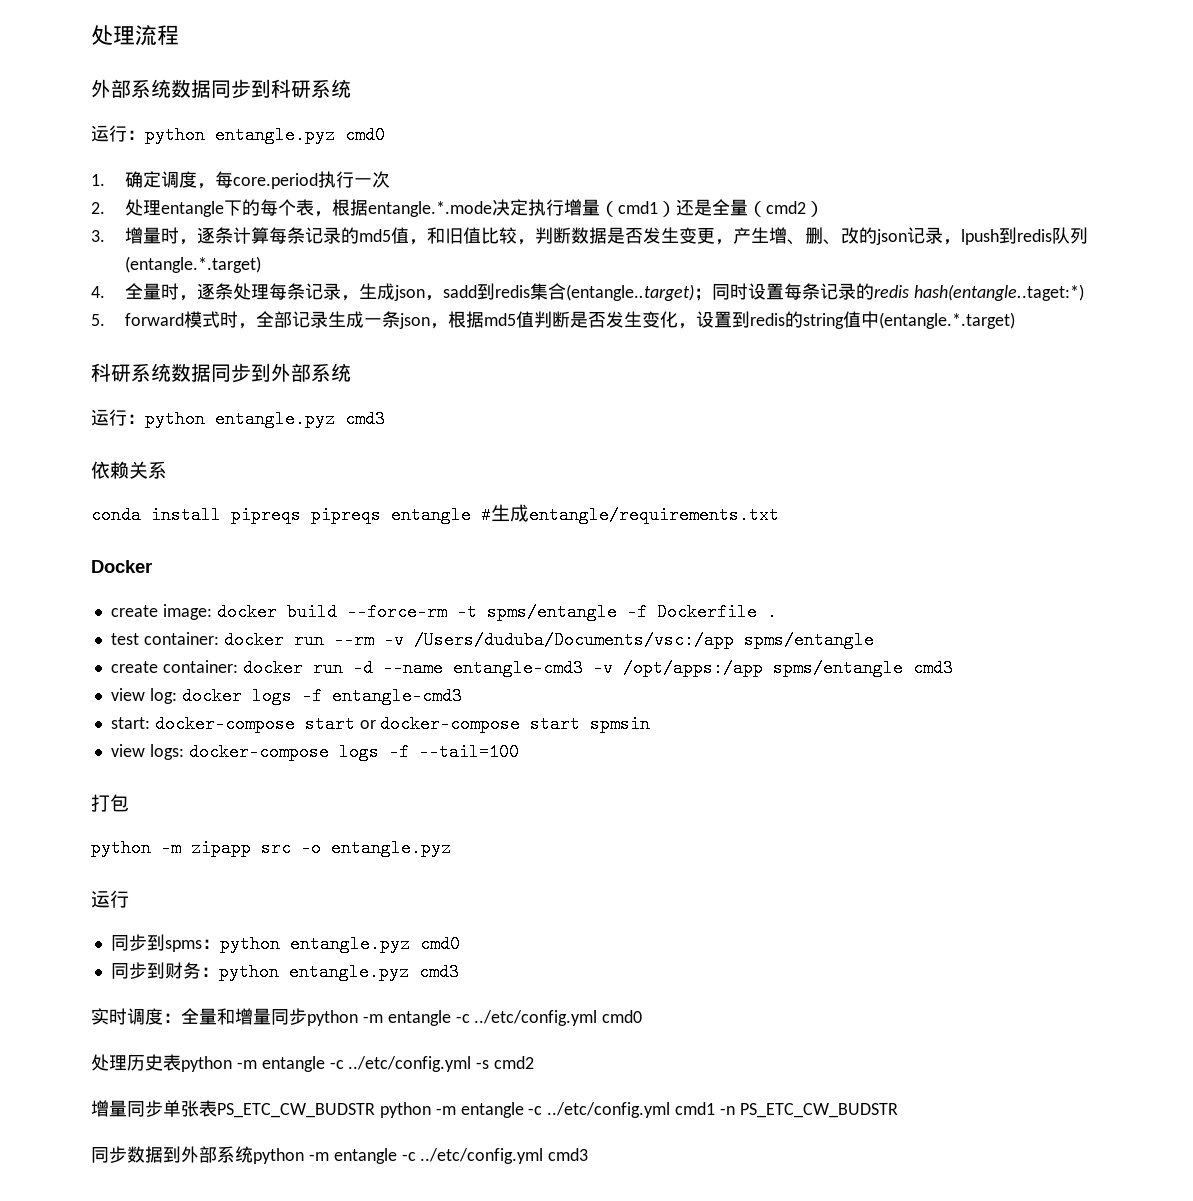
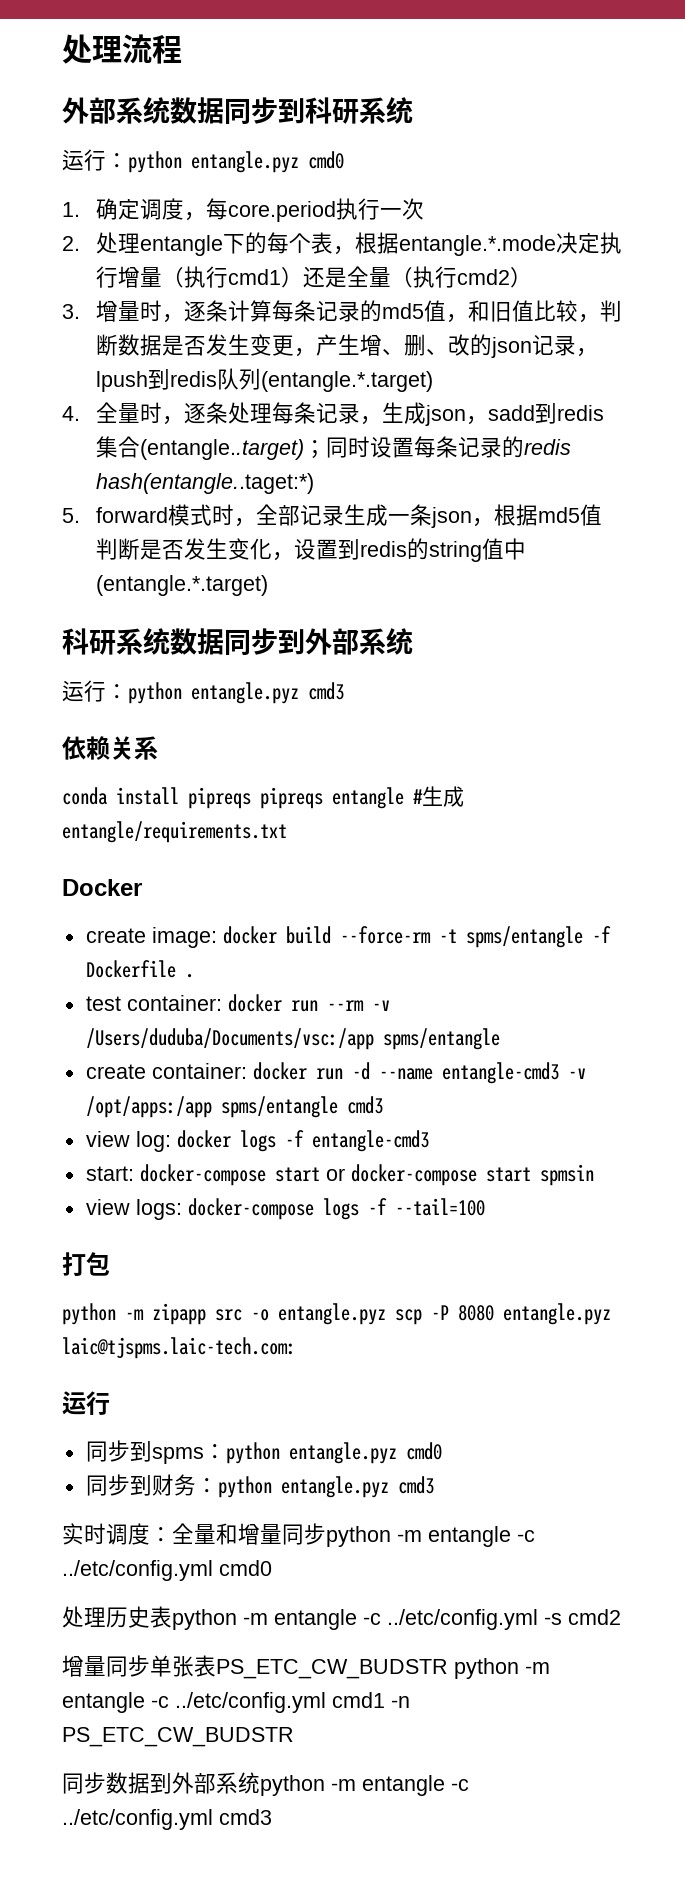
- 2.处理entangle下的每个表，根据entangle.*.mode决定执行增量（cmd1）还是全量（cmd2）
+ 2.处理entangle下的每个表，根据entangle.*.mode决定执行增量（执行cmd1）还是全量（执行cmd2）
- python -m zipapp src -o entangle.pyz
+ python -m zipapp src -o entangle.pyz scp -P 8080 entangle.pyz laic@tjspms.laic-tech.com:

